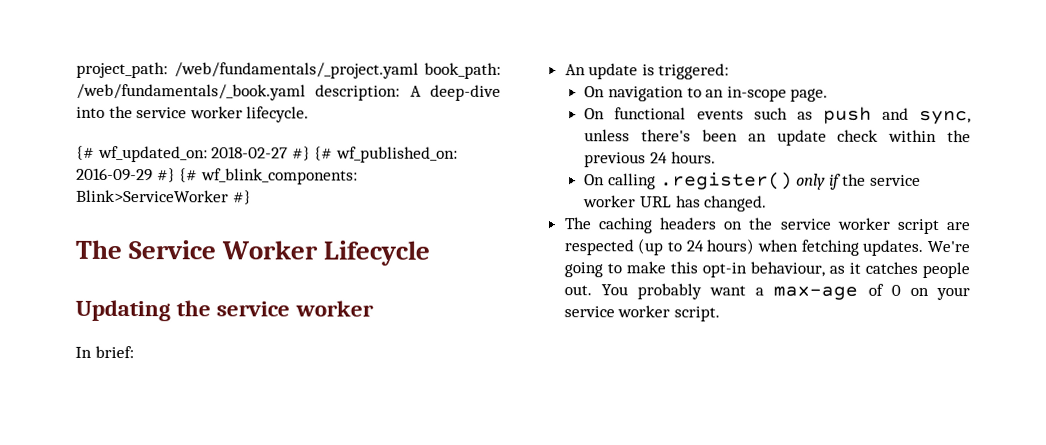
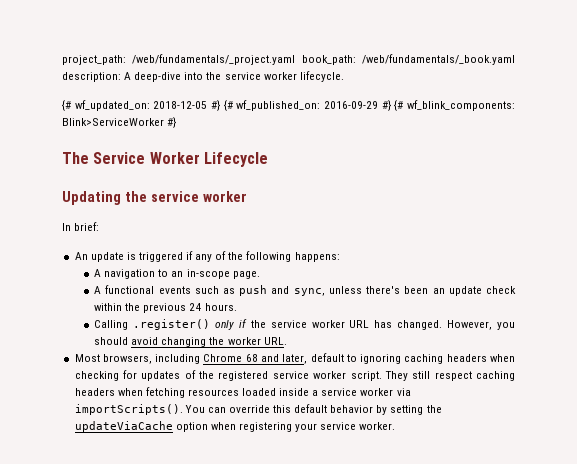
- {# wf_updated_on: 2018-02-27 #} {# wf_published_on: 2016-09-29 #} {# wf_blink_components: Blink>ServiceWorker #}
+ {# wf_updated_on: 2018-12-05 #} {# wf_published_on: 2016-09-29 #} {# wf_blink_components: Blink>ServiceWorker #}
- An update is triggered:
- On navigation to an in-scope page.
+ An update is triggered if any of the following happens:
+ A navigation to an in-scope page.
- On functional events such as push and sync, unless there's been an update check within the previous 24 hours.
+ A functional events such as push and sync, unless there's been an update check within the previous 24 hours.
- On calling .register() only if the service worker URL has changed.
- The caching headers on the service worker script are respected (up to 24 hours) when fetching updates. We're going to make this opt-in behaviour, as it catches people out. You probably want a max-age of 0 on your service worker script.
+ Calling .register() only if the service worker URL has changed. However, you should avoid changing the worker URL.
+ Most browsers, including Chrome 68 and later, default to ignoring caching headers when checking for updates of the registered service worker script. They still respect caching headers when fetching resources loaded inside a service worker via importScripts(). You can override this default behavior by setting the updateViaCache option when registering your service worker.

